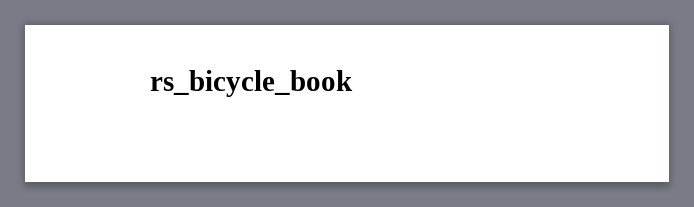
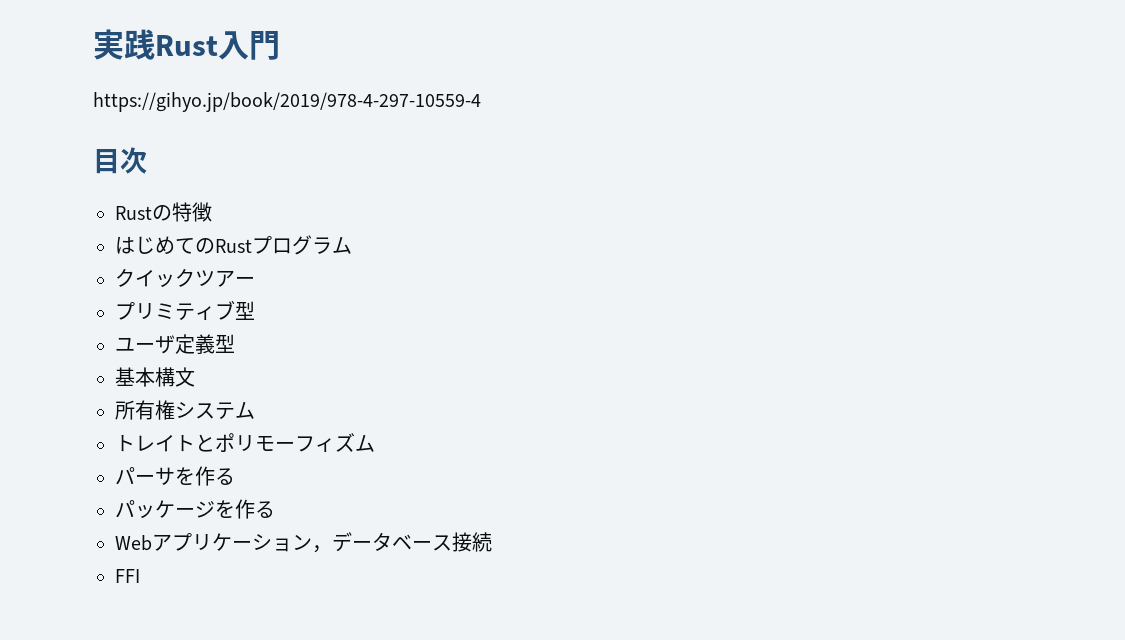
- rs_bicycle_book
+ 実践Rust入門
+ https://gihyo.jp/book/2019/978-4-297-10559-4
+ 目次
+ Rustの特徴
+ はじめてのRustプログラム
+ クイックツアー
+ プリミティブ型
+ ユーザ定義型
+ 基本構文
+ 所有権システム
+ トレイトとポリモーフィズム
+ パーサを作る
+ パッケージを作る
+ Webアプリケーション，データベース接続
+ FFI

